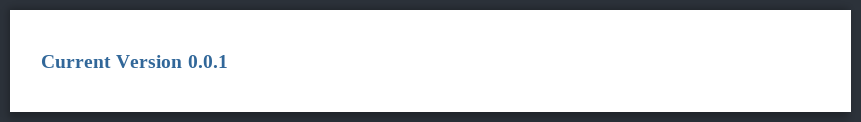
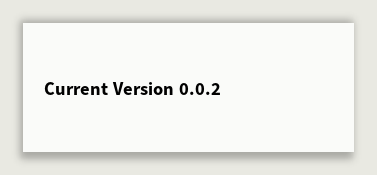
- Current Version 0.0.1
+ Current Version 0.0.2

